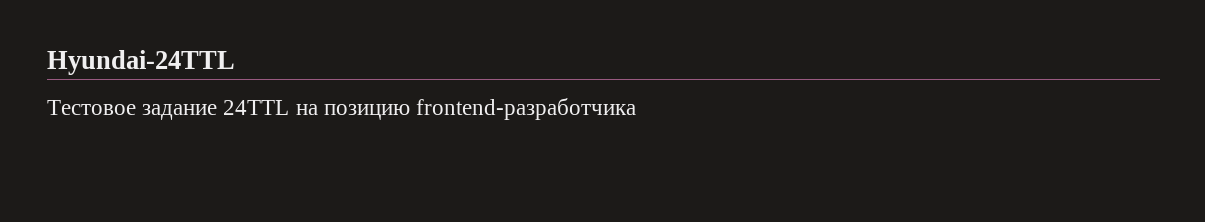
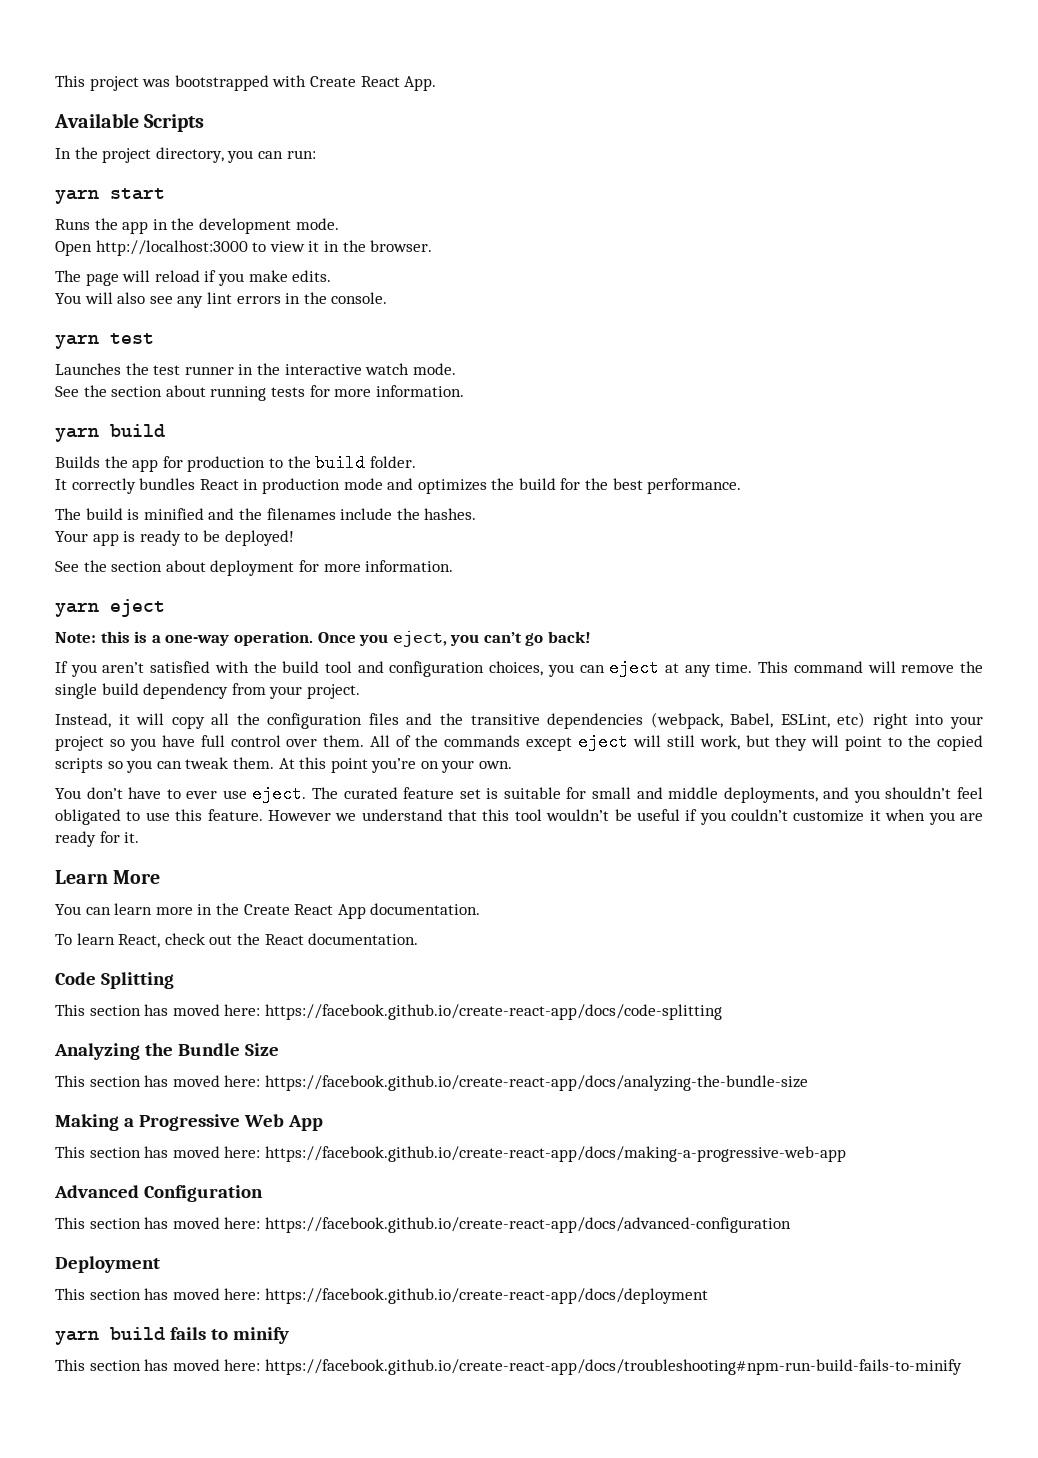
- Hyundai-24TTL
- Тестовое задание 24TTL на позицию frontend-разработчика
+ This project was bootstrapped with Create React App.
+ Available Scripts
+ In the project directory, you can run:
+ yarn start
+ Runs the app in the development mode.
+ Open http://localhost:3000 to view it in the browser.
+ The page will reload if you make edits.
+ You will also see any lint errors in the console.
+ yarn test
+ Launches the test runner in the interactive watch mode.
+ See the section about running tests for more information.
+ yarn build
+ Builds the app for production to the build folder.
+ It correctly bundles React in production mode and optimizes the build for the best performance.
+ The build is minified and the filenames include the hashes.
+ Your app is ready to be deployed!
+ See the section about deployment for more information.
+ yarn eject
+ Note: this is a one-way operation. Once you eject, you can’t go back!
+ If you aren’t satisfied with the build tool and configuration choices, you can eject at any time. This command will remove the single build dependency from your project.
+ Instead, it will copy all the configuration files and the transitive dependencies (webpack, Babel, ESLint, etc) right into your project so you have full control over them. All of the commands except eject will still work, but they will point to the copied scripts so you can tweak them. At this point you’re on your own.
+ You don’t have to ever use eject. The curated feature set is suitable for small and middle deployments, and you shouldn’t feel obligated to use this feature. However we understand that this tool wouldn’t be useful if you couldn’t customize it when you are ready for it.
+ Learn More
+ You can learn more in the Create React App documentation.
+ To learn React, check out the React documentation.
+ Code Splitting
+ This section has moved here: https://facebook.github.io/create-react-app/docs/code-splitting
+ Analyzing the Bundle Size
+ This section has moved here: https://facebook.github.io/create-react-app/docs/analyzing-the-bundle-size
+ Making a Progressive Web App
+ This section has moved here: https://facebook.github.io/create-react-app/docs/making-a-progressive-web-app
+ Advanced Configuration
+ This section has moved here: https://facebook.github.io/create-react-app/docs/advanced-configuration
+ Deployment
+ This section has moved here: https://facebook.github.io/create-react-app/docs/deployment
+ yarn build fails to minify
+ This section has moved here: https://facebook.github.io/create-react-app/docs/troubleshooting#npm-run-build-fails-to-minify

